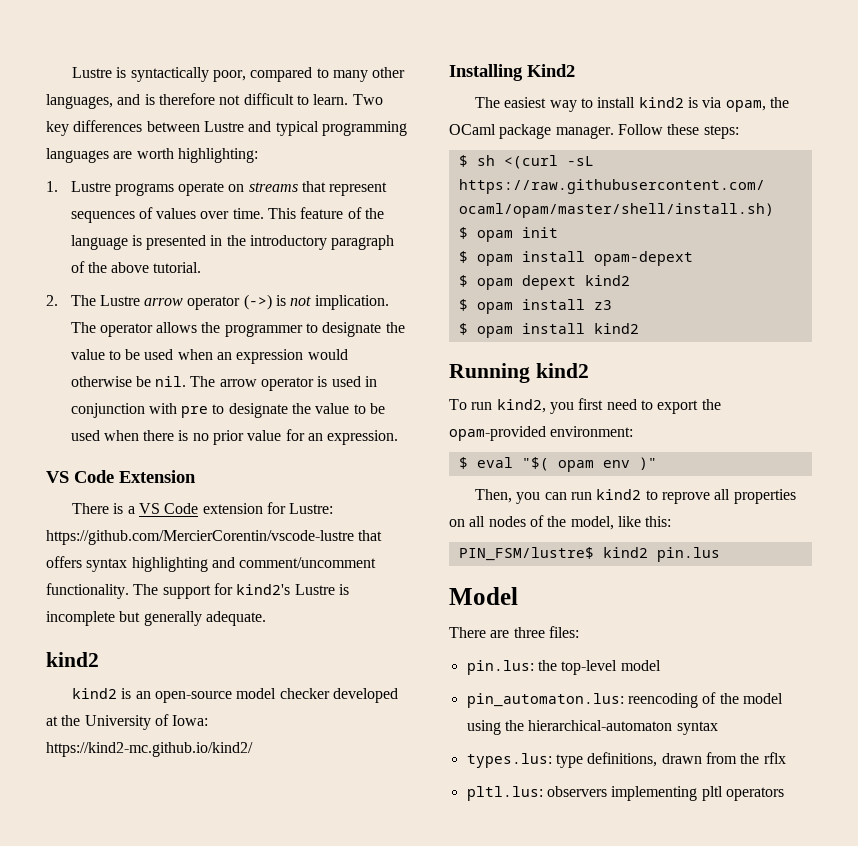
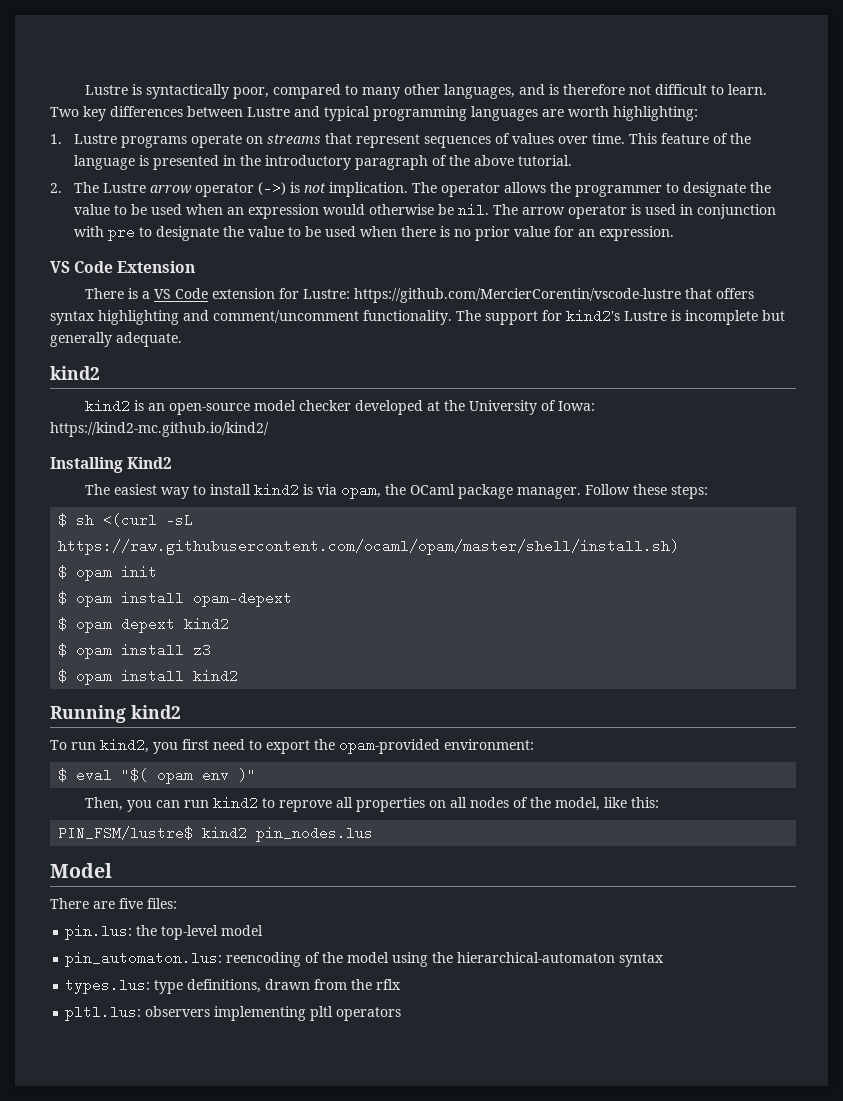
- PIN_FSM/lustre$ kind2 pin.lus
+ PIN_FSM/lustre$ kind2 pin_nodes.lus
- There are three files:
+ There are five files:

